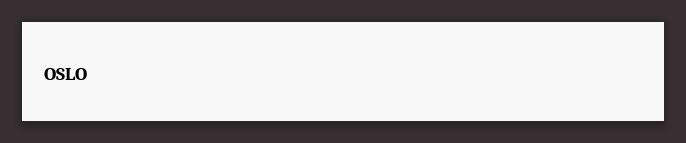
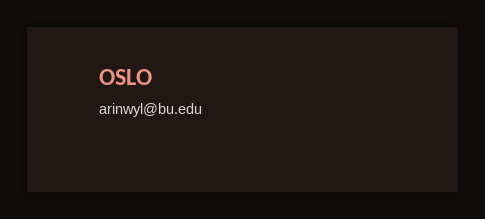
+ arinwyl@bu.edu

